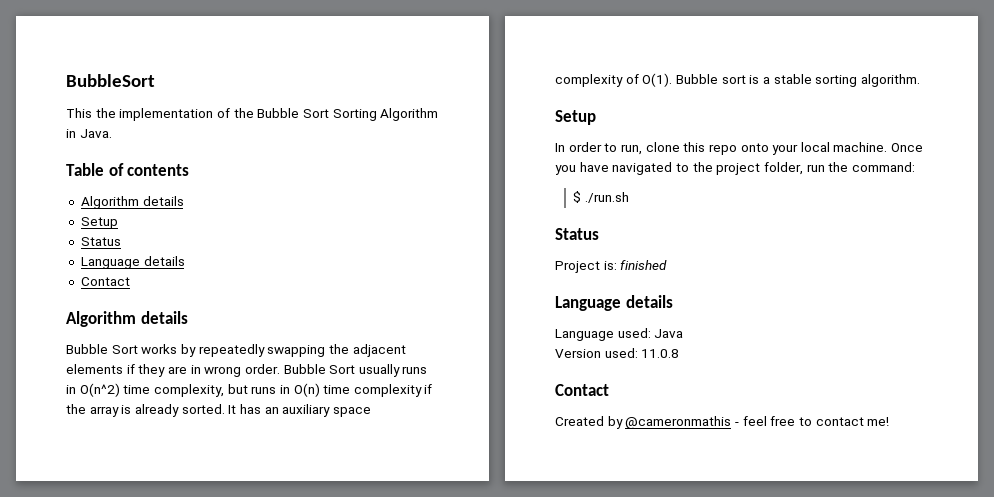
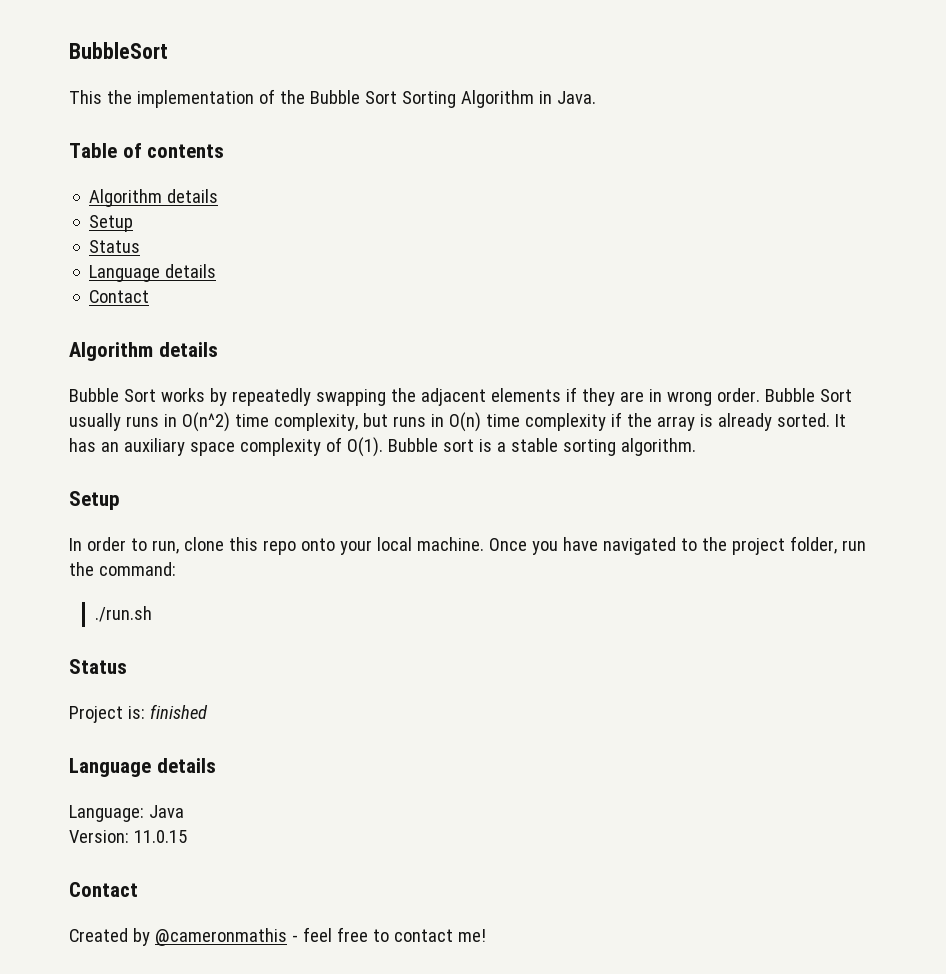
- $ ./run.sh
+ ./run.sh
- Language used: Java
+ Language: Java
- Version used: 11.0.8
+ Version: 11.0.15

